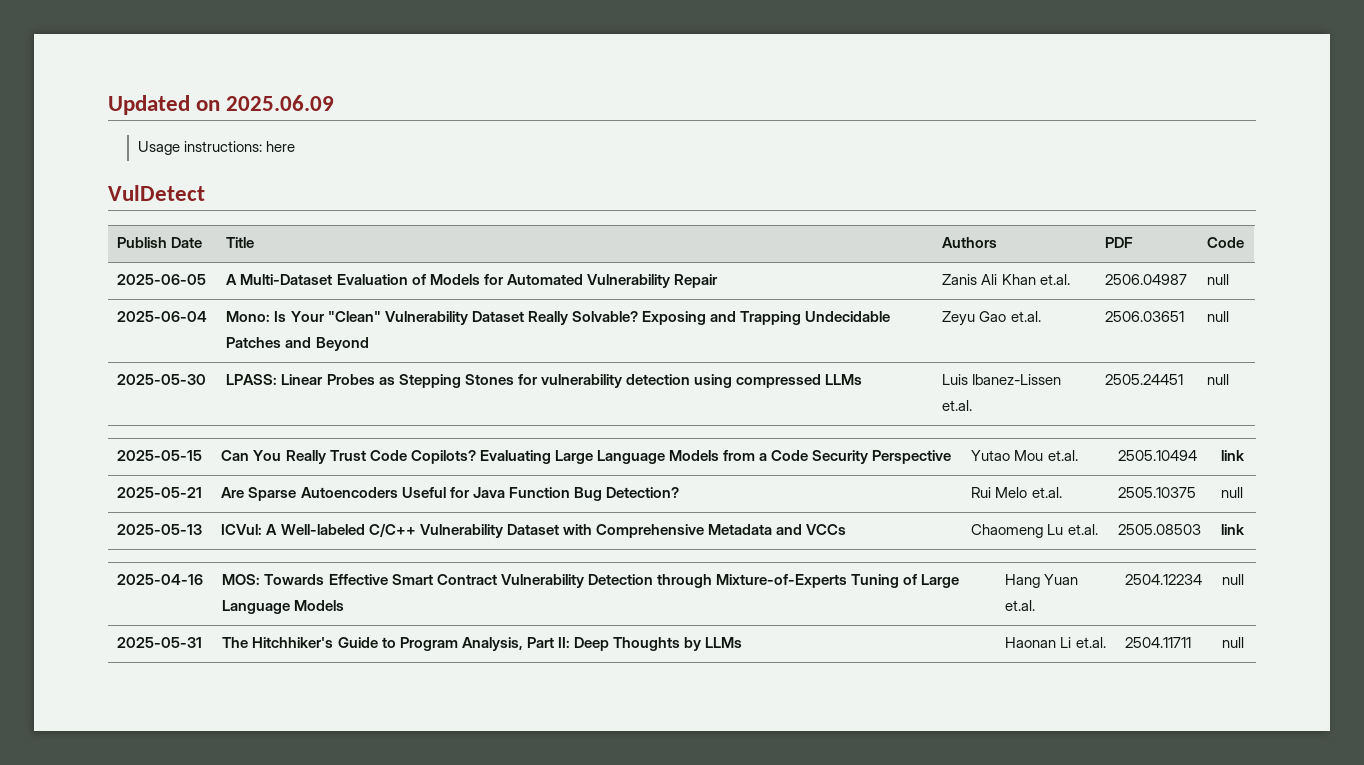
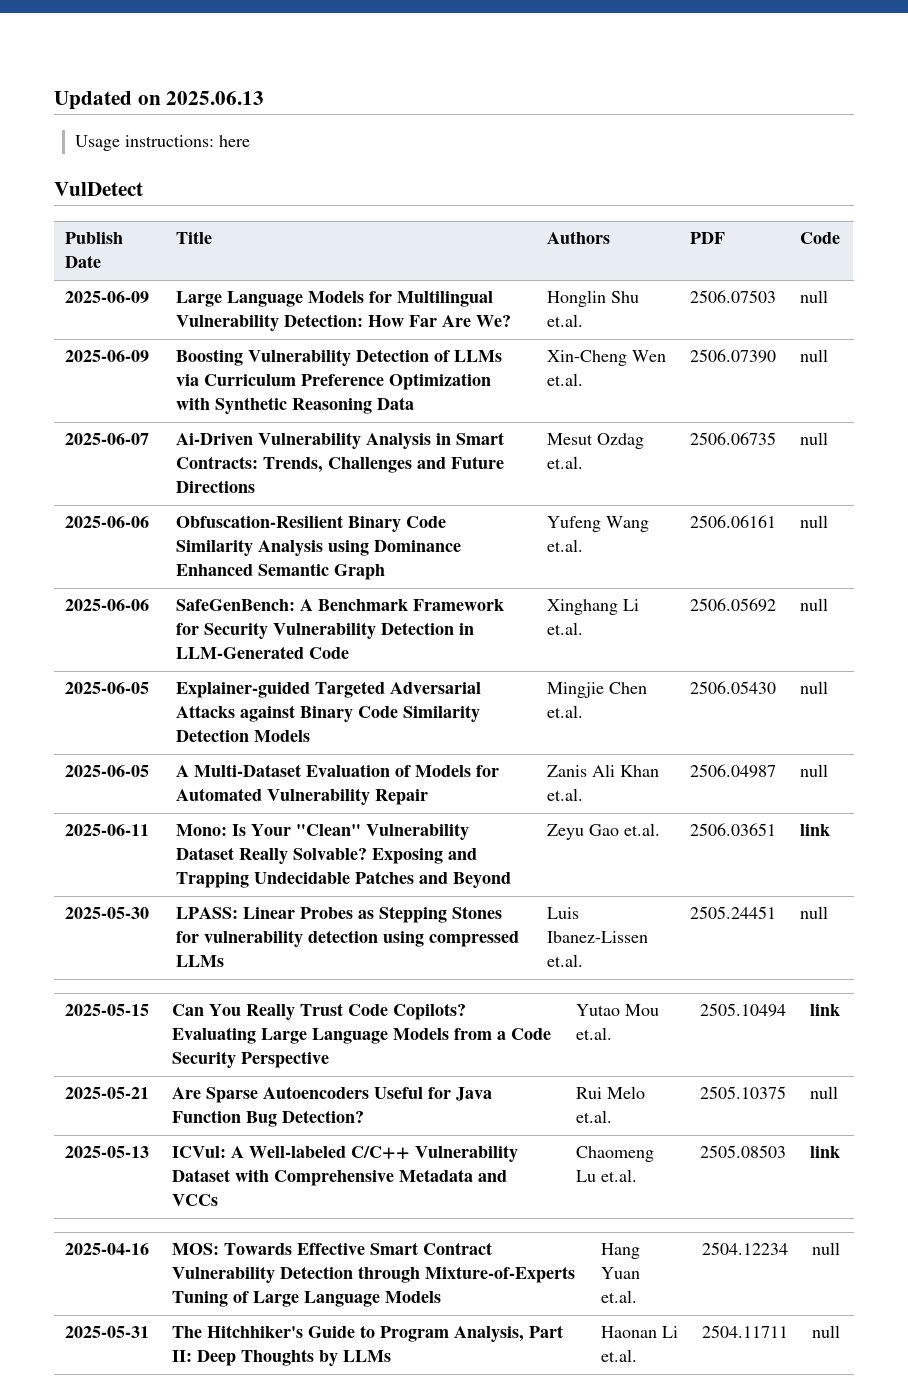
- Updated on 2025.06.09
+ Updated on 2025.06.13
+ 2025-06-09 | Large Language Models for Multilingual Vulnerability Detection: How Far Are We? | Honglin Shu et.al. | 2506.07503 | null
+ 2025-06-09 | Boosting Vulnerability Detection of LLMs via Curriculum Preference Optimization with Synthetic Reasoning Data | Xin-Cheng Wen et.al. | 2506.07390 | null
+ 2025-06-07 | Ai-Driven Vulnerability Analysis in Smart Contracts: Trends, Challenges and Future Directions | Mesut Ozdag et.al. | 2506.06735 | null
+ 2025-06-06 | Obfuscation-Resilient Binary Code Similarity Analysis using Dominance Enhanced Semantic Graph | Yufeng Wang et.al. | 2506.06161 | null
+ 2025-06-06 | SafeGenBench: A Benchmark Framework for Security Vulnerability Detection in LLM-Generated Code | Xinghang Li et.al. | 2506.05692 | null
+ 2025-06-05 | Explainer-guided Targeted Adversarial Attacks against Binary Code Similarity Detection Models | Mingjie Chen et.al. | 2506.05430 | null
- 2025-06-04 | Mono: Is Your "Clean" Vulnerability Dataset Really Solvable? Exposing and Trapping Undecidable Patches and Beyond | Zeyu Gao et.al. | 2506.03651 | null
+ 2025-06-11 | Mono: Is Your "Clean" Vulnerability Dataset Really Solvable? Exposing and Trapping Undecidable Patches and Beyond | Zeyu Gao et.al. | 2506.03651 | link

